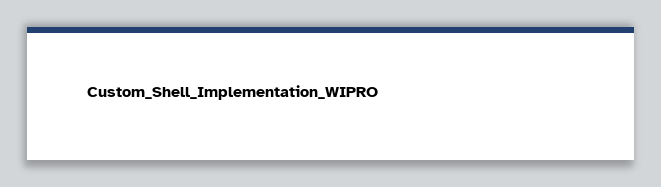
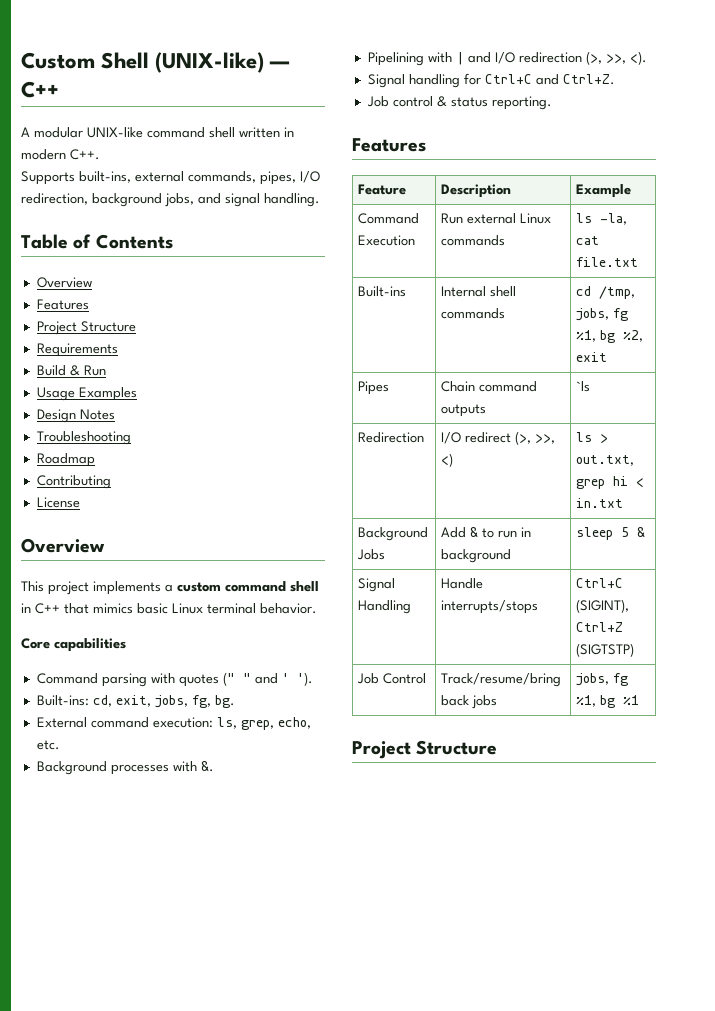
- Custom_Shell_Implementation_WIPRO
+ Custom Shell (UNIX-like) — C++
+ A modular UNIX-like command shell written in modern C++.
+ Supports built-ins, external commands, pipes, I/O redirection, background jobs, and signal handling.
+ Table of Contents
+ Overview
+ Features
+ Project Structure
+ Requirements
+ Build & Run
+ Usage Examples
+ Design Notes
+ Troubleshooting
+ Roadmap
+ Contributing
+ License
+ Overview
+ This project implements a custom command shell in C++ that mimics basic Linux terminal behavior.
+ Core capabilities
+ Command parsing with quotes (" " and ' ').
+ Built-ins: cd, exit, jobs, fg, bg.
+ External command execution: ls, grep, echo, etc.
+ Background processes with &.
+ Pipelining with | and I/O redirection (>, >>, <).
+ Signal handling for Ctrl+C and Ctrl+Z.
+ Job control & status reporting.
+ Features
+ Feature | Description | Example
+ Command Execution | Run external Linux commands | ls -la, cat file.txt
+ Built-ins | Internal shell commands | cd /tmp, jobs, fg %1, bg %2, exit
+ Pipes | Chain command outputs | `ls
+ Redirection | I/O redirect (>, >>, <) | ls > out.txt, grep hi < in.txt
+ Background Jobs | Add & to run in background | sleep 5 &
+ Signal Handling | Handle interrupts/stops | Ctrl+C (SIGINT), Ctrl+Z (SIGTSTP)
+ Job Control | Track/resume/bring back jobs | jobs, fg %1, bg %1
+ Project Structure

